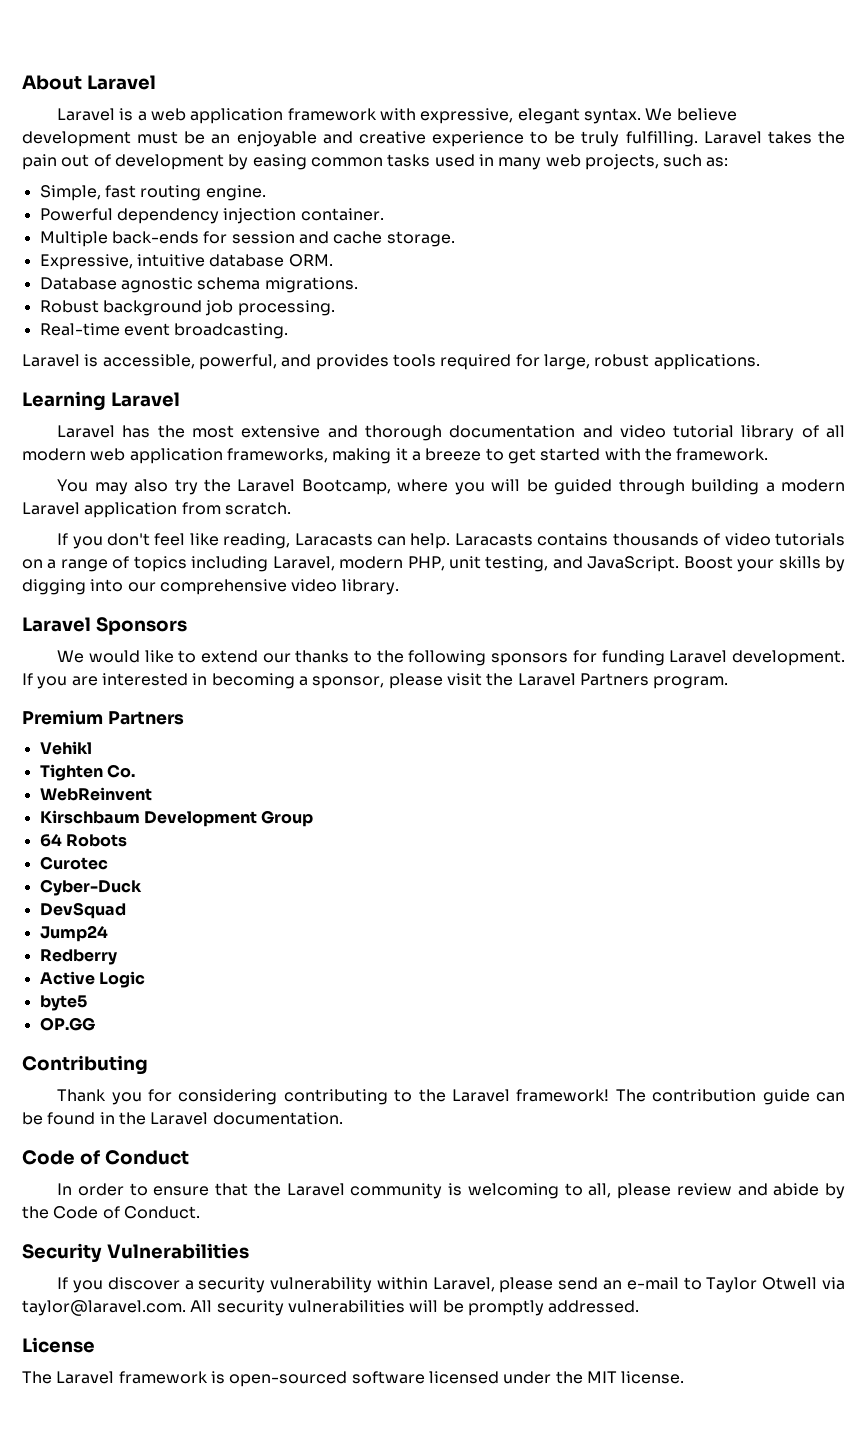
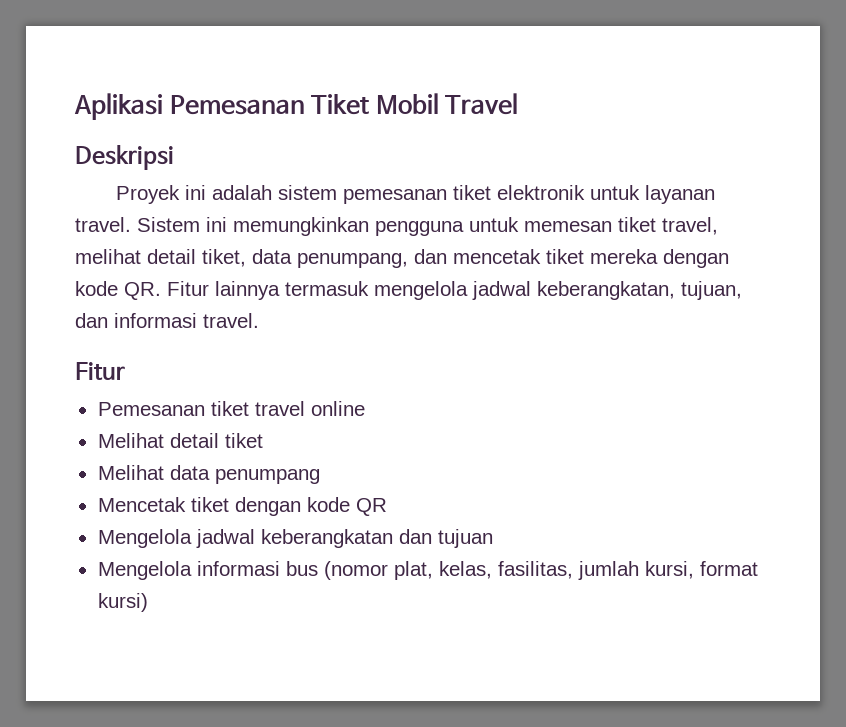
- About Laravel
- Laravel is a web application framework with expressive, elegant syntax. We believe development must be an enjoyable and creative experience to be truly fulfilling. Laravel takes the pain out of development by easing common tasks used in many web projects, such as:
- Simple, fast routing engine.
- Powerful dependency injection container.
- Multiple back-ends for session and cache storage.
- Expressive, intuitive database ORM.
- Database agnostic schema migrations.
- Robust background job processing.
- Real-time event broadcasting.
- Laravel is accessible, powerful, and provides tools required for large, robust applications.
- Learning Laravel
- Laravel has the most extensive and thorough documentation and video tutorial library of all modern web application frameworks, making it a breeze to get started with the framework.
- You may also try the Laravel Bootcamp, where you will be guided through building a modern Laravel application from scratch.
- If you don't feel like reading, Laracasts can help. Laracasts contains thousands of video tutorials on a range of topics including Laravel, modern PHP, unit testing, and JavaScript. Boost your skills by digging into our comprehensive video library.
- Laravel Sponsors
- We would like to extend our thanks to the following sponsors for funding Laravel development. If you are interested in becoming a sponsor, please visit the Laravel Partners program.
- Premium Partners
- Vehikl
- Tighten Co.
- WebReinvent
- Kirschbaum Development Group
- 64 Robots
- Curotec
- Cyber-Duck
- DevSquad
- Jump24
- Redberry
- Active Logic
- byte5
- OP.GG
- Contributing
- Thank you for considering contributing to the Laravel framework! The contribution guide can be found in the Laravel documentation.
- Code of Conduct
- In order to ensure that the Laravel community is welcoming to all, please review and abide by the Code of Conduct.
- Security Vulnerabilities
- If you discover a security vulnerability within Laravel, please send an e-mail to Taylor Otwell via taylor@laravel.com. All security vulnerabilities will be promptly addressed.
- License
- The Laravel framework is open-sourced software licensed under the MIT license.
+ Aplikasi Pemesanan Tiket Mobil Travel
+ Deskripsi
+ Proyek ini adalah sistem pemesanan tiket elektronik untuk layanan travel. Sistem ini memungkinkan pengguna untuk memesan tiket travel, melihat detail tiket, data penumpang, dan mencetak tiket mereka dengan kode QR. Fitur lainnya termasuk mengelola jadwal keberangkatan, tujuan, dan informasi travel.
+ Fitur
+ Pemesanan tiket travel online
+ Melihat detail tiket
+ Melihat data penumpang
+ Mencetak tiket dengan kode QR
+ Mengelola jadwal keberangkatan dan tujuan
+ Mengelola informasi bus (nomor plat, kelas, fasilitas, jumlah kursi, format kursi)

